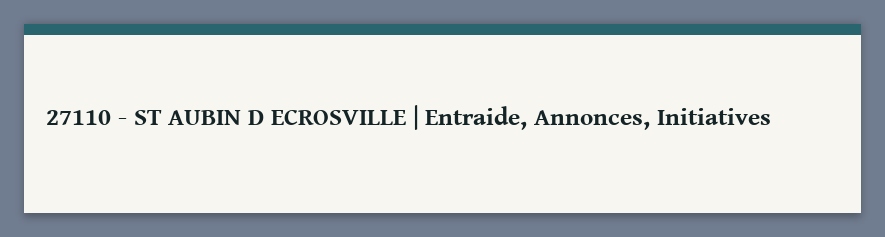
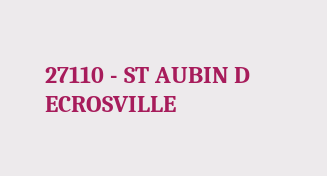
- 27110 - ST AUBIN D ECROSVILLE | Entraide, Annonces, Initiatives
+ 27110 - ST AUBIN D ECROSVILLE

